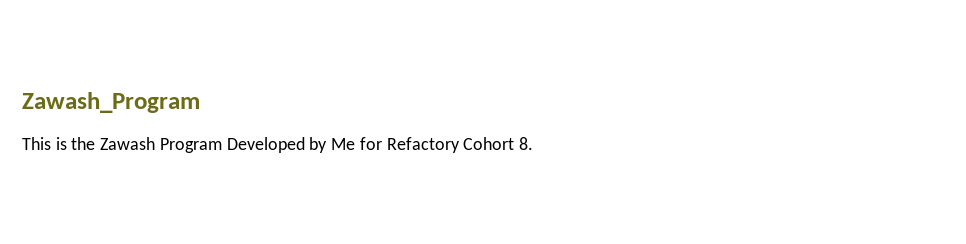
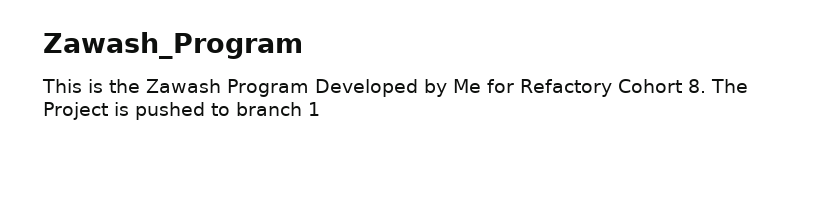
- This is the Zawash Program Developed by Me for Refactory Cohort 8.
+ This is the Zawash Program Developed by Me for Refactory Cohort 8. The Project is pushed to branch 1

